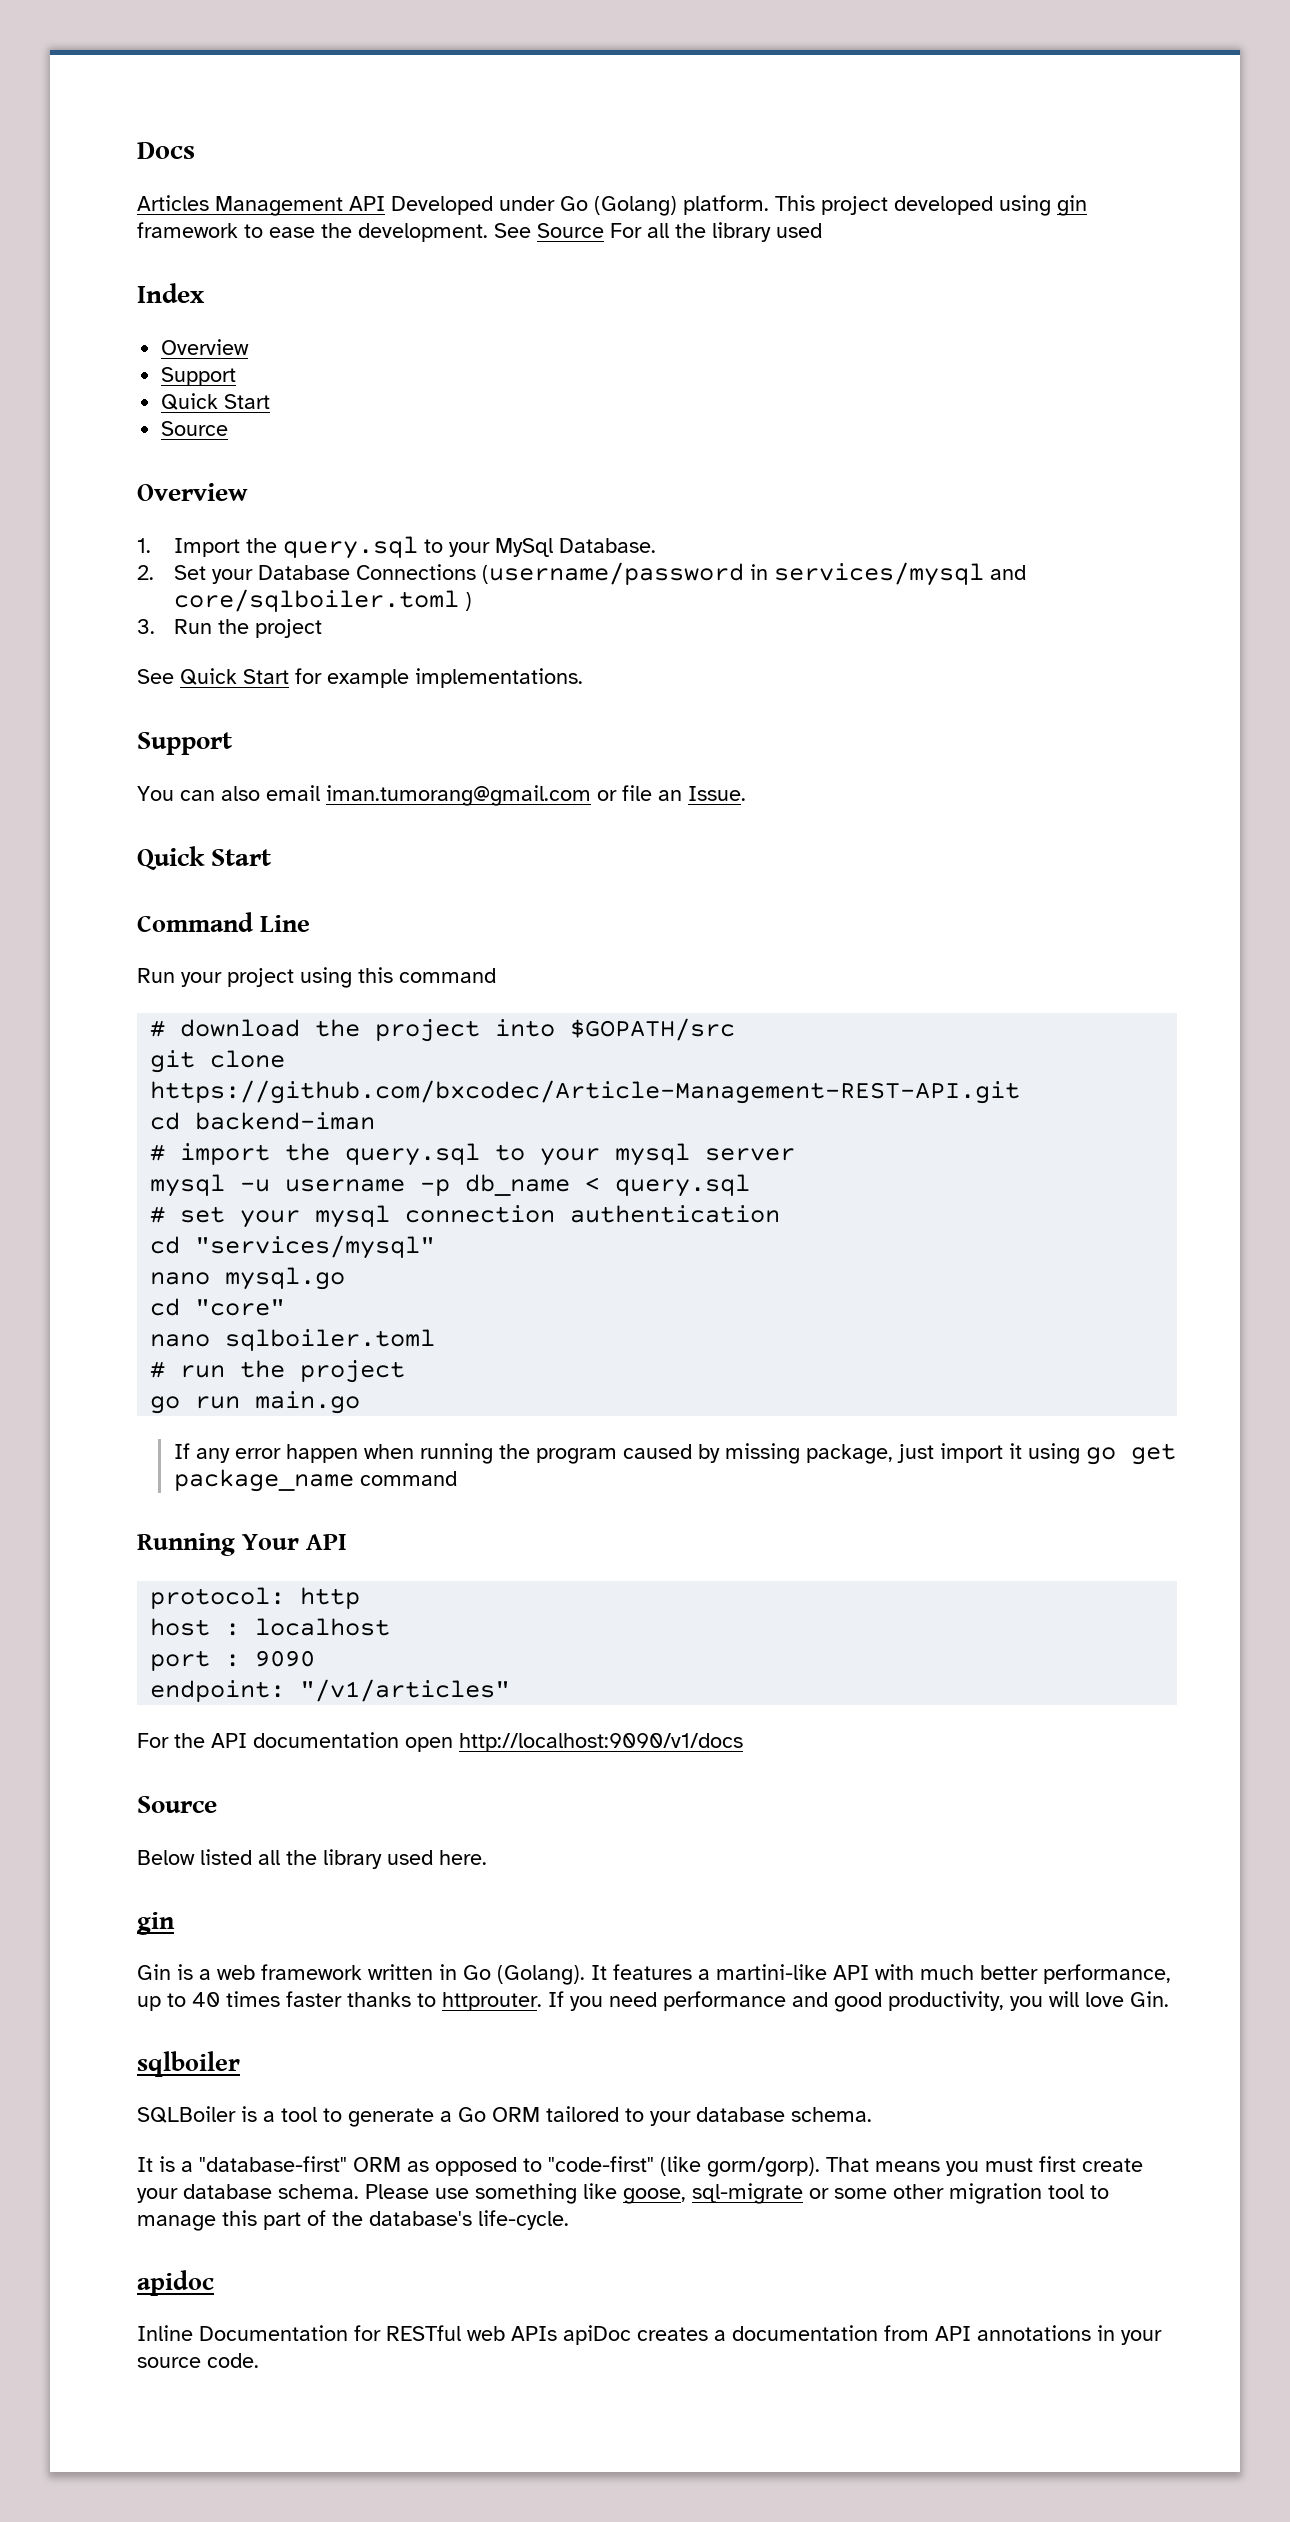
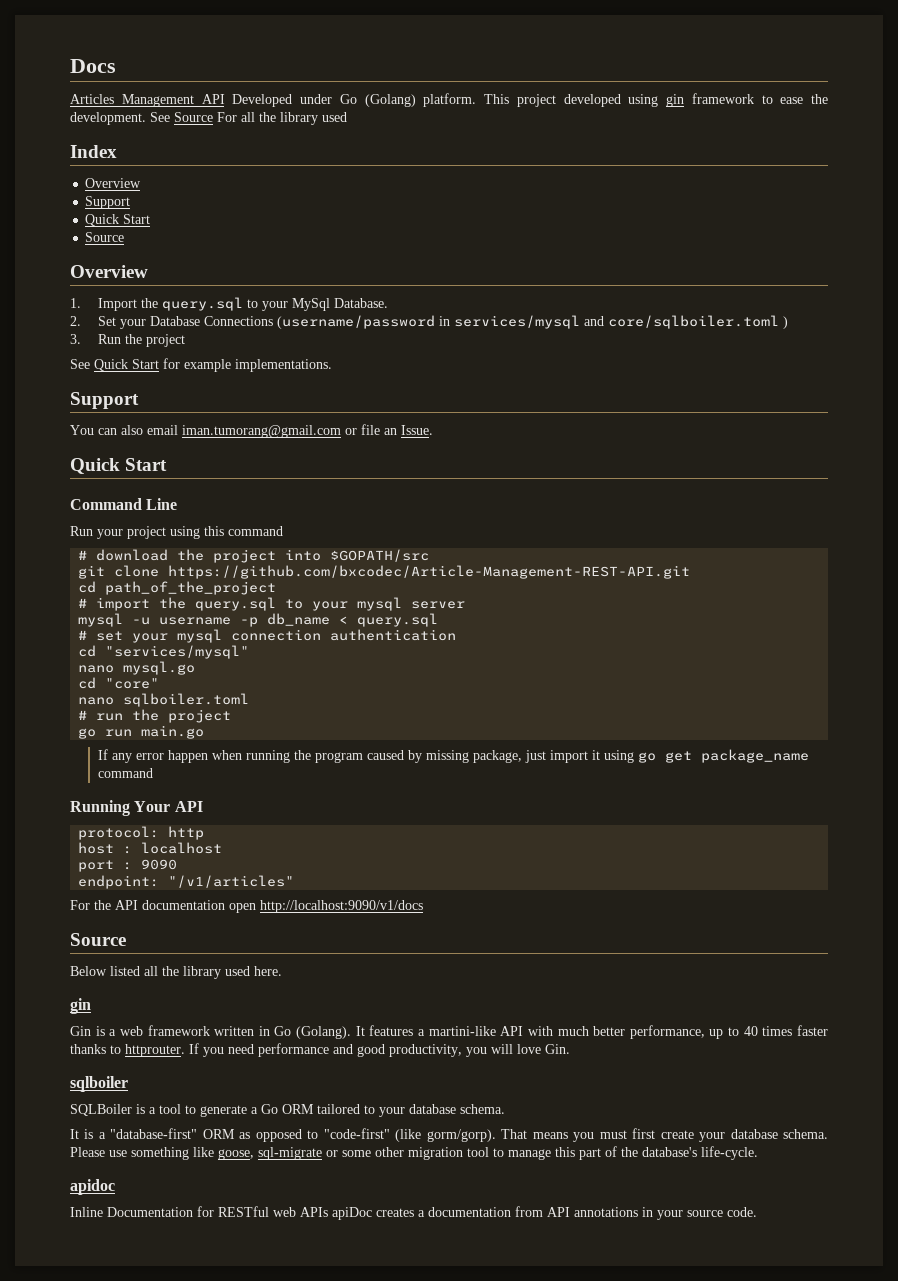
- cd backend-iman
+ cd path_of_the_project

